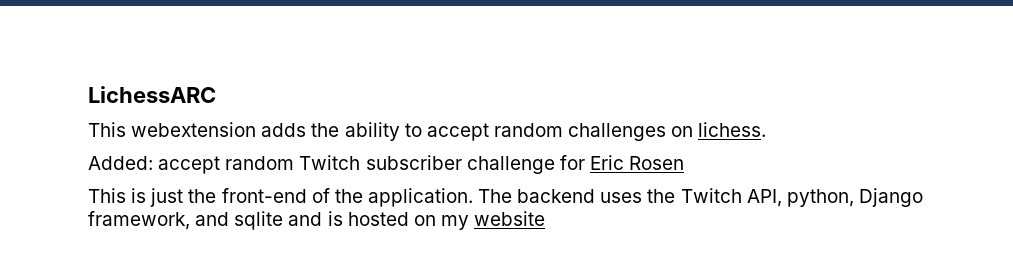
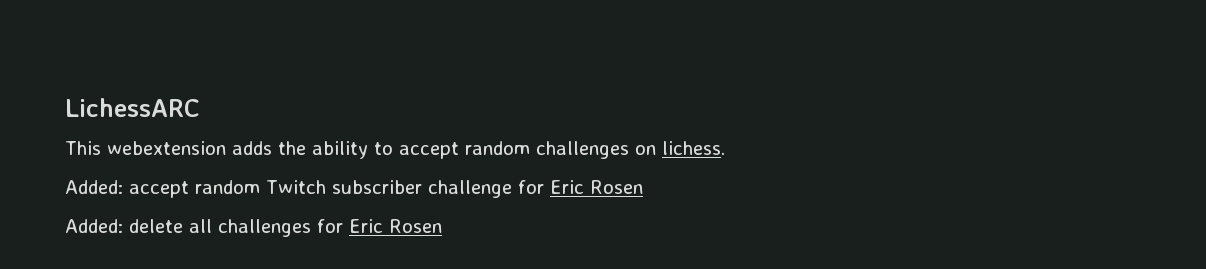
- This is just the front-end of the application. The backend uses the Twitch API, python, Django framework, and sqlite and is hosted on my website
+ Added: delete all challenges for Eric Rosen

